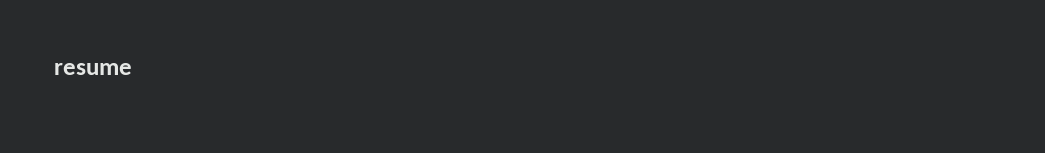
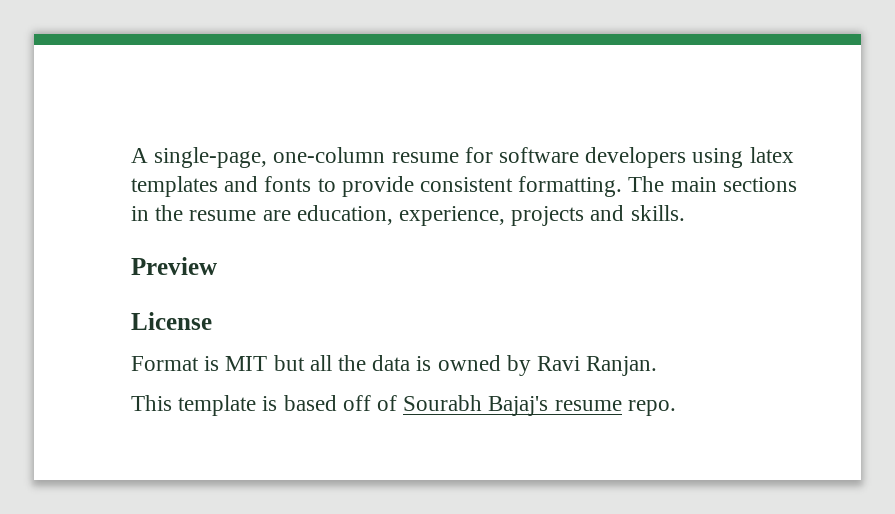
- resume
+ A single-page, one-column resume for software developers using latex templates and fonts to provide consistent formatting. The main sections in the resume are education, experience, projects and skills.
+ Preview
+ License
+ Format is MIT but all the data is owned by Ravi Ranjan.
+ This template is based off of Sourabh Bajaj's resume repo.

